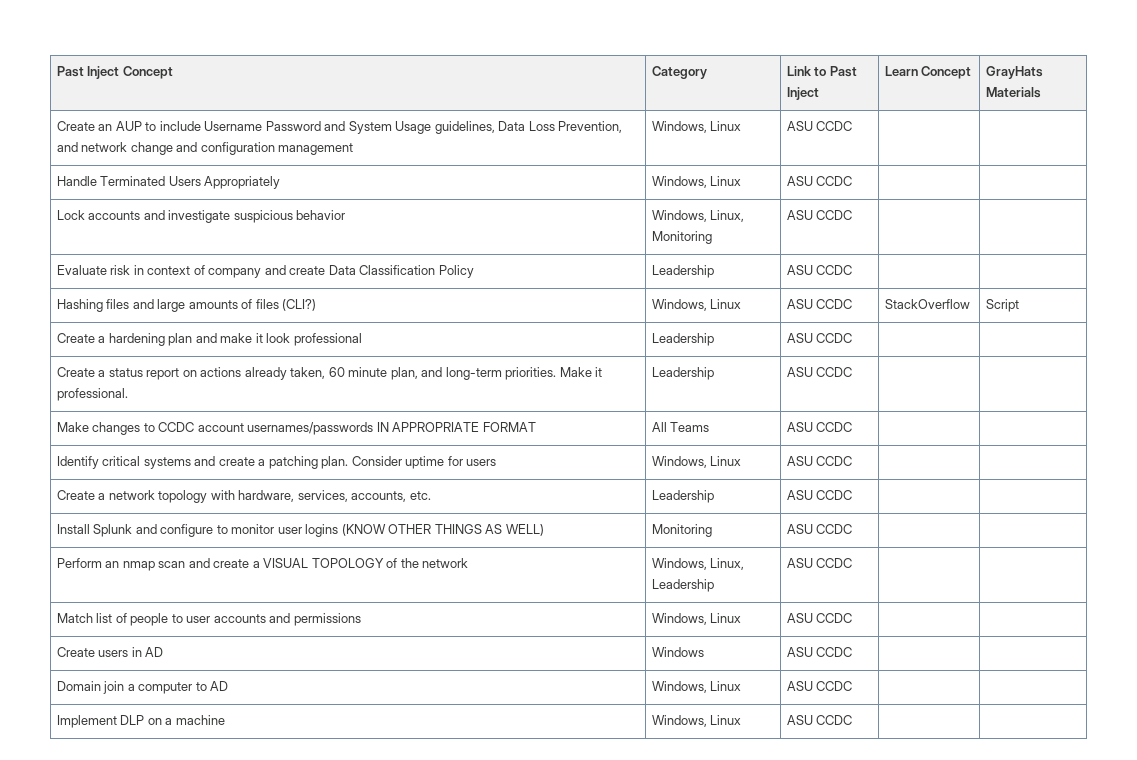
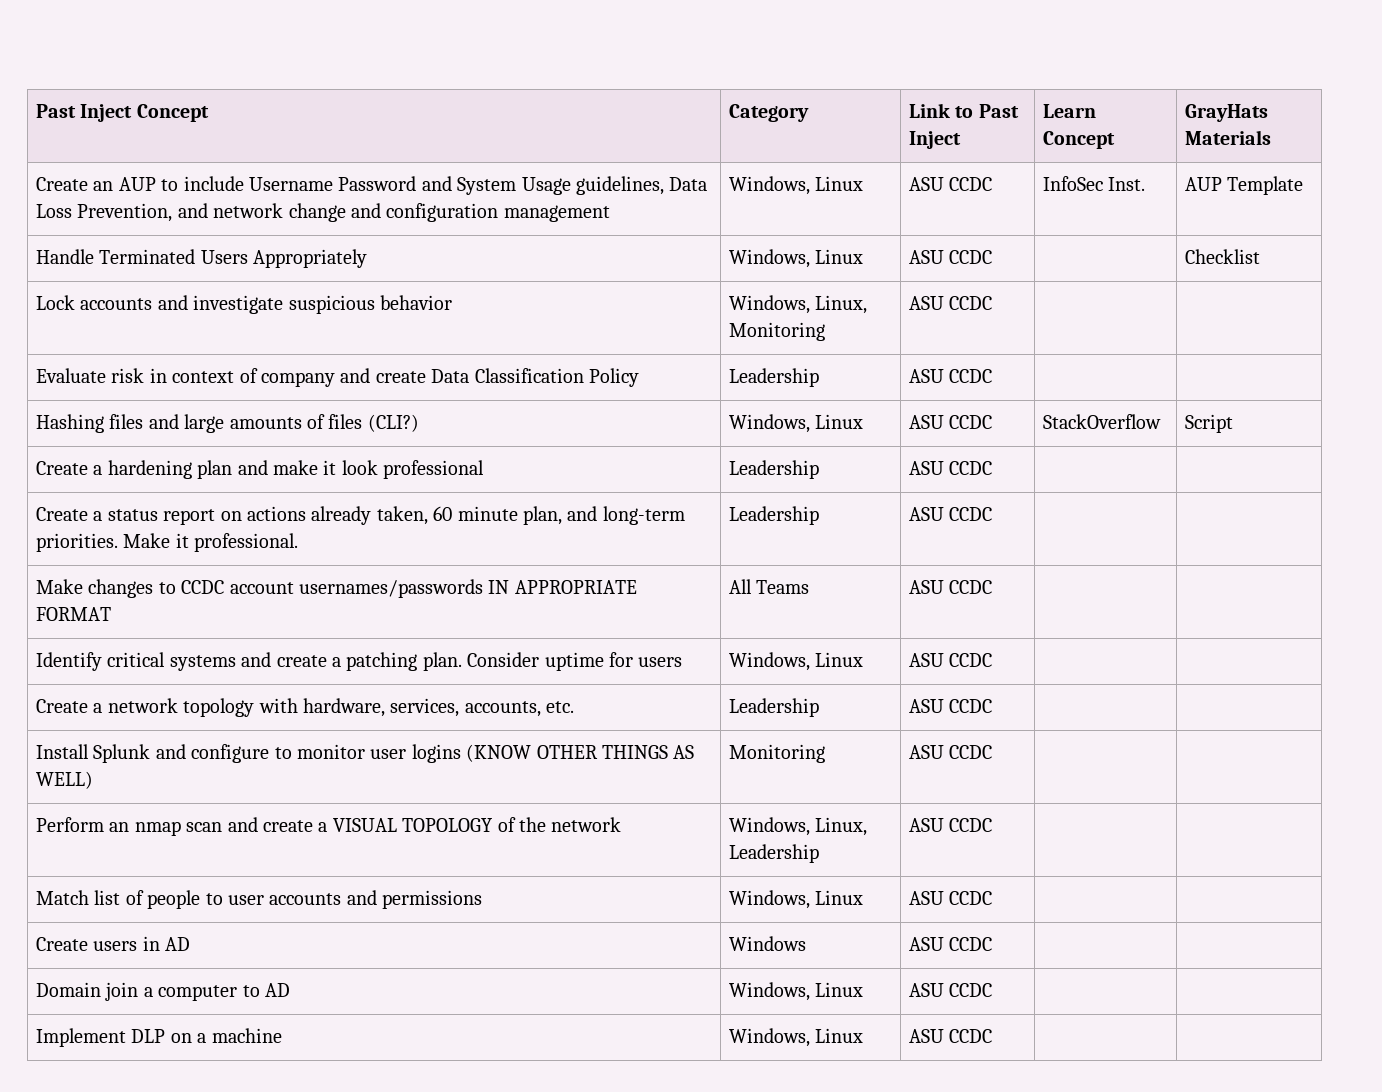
- Create an AUP to include Username Password and System Usage guidelines, Data Loss Prevention, and network change and configuration management | Windows, Linux | ASU CCDC | |
+ Create an AUP to include Username Password and System Usage guidelines, Data Loss Prevention, and network change and configuration management | Windows, Linux | ASU CCDC | InfoSec Inst. | AUP Template
- Handle Terminated Users Appropriately | Windows, Linux | ASU CCDC | |
+ Handle Terminated Users Appropriately | Windows, Linux | ASU CCDC | | Checklist

